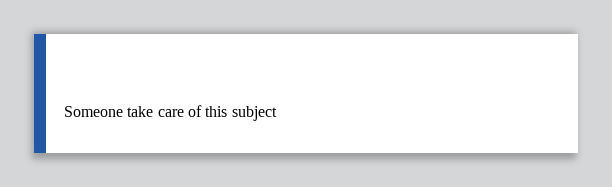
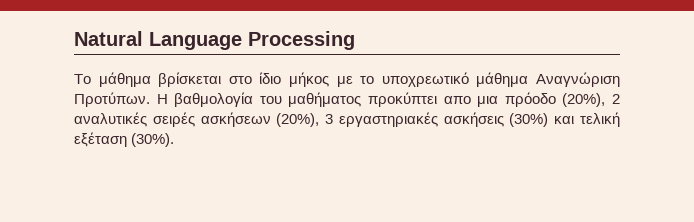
- Someone take care of this subject
+ Natural Language Processing
+ Το μάθημα βρίσκεται στο ίδιο μήκος με το υποχρεωτικό μάθημα Αναγνώριση Προτύπων. Η βαθμολογία του μαθήματος προκύπτει απο μια πρόοδο (20%), 2 αναλυτικές σειρές ασκήσεων (20%), 3 εργαστηριακές ασκήσεις (30%) και τελική εξέταση (30%).

